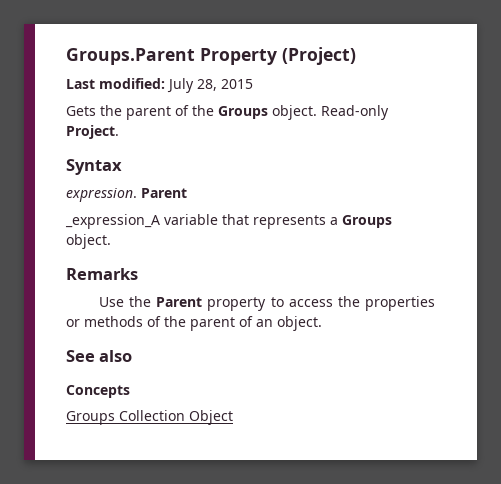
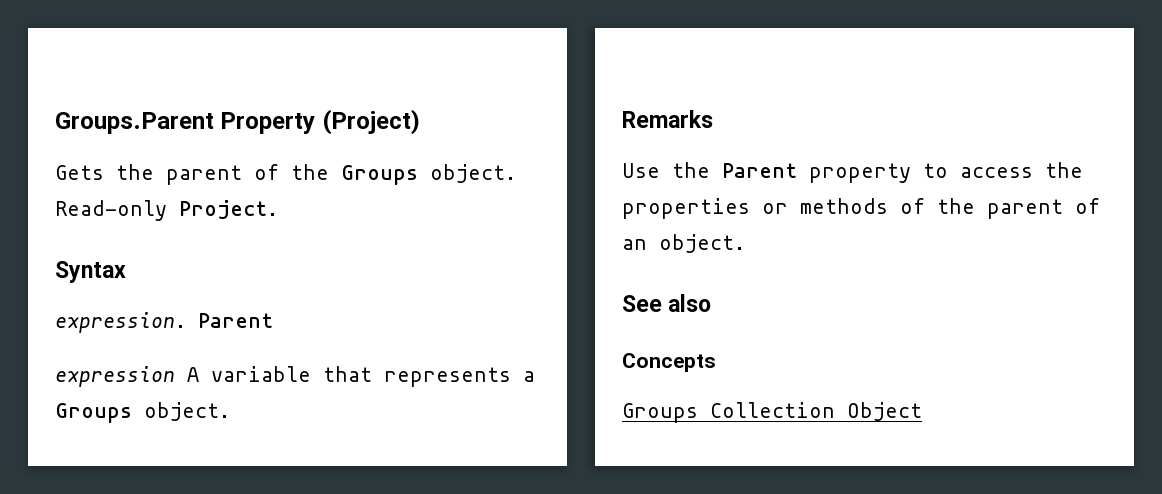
- Last modified: July 28, 2015
- _expression_A variable that represents a Groups object.
+ expression A variable that represents a Groups object.

